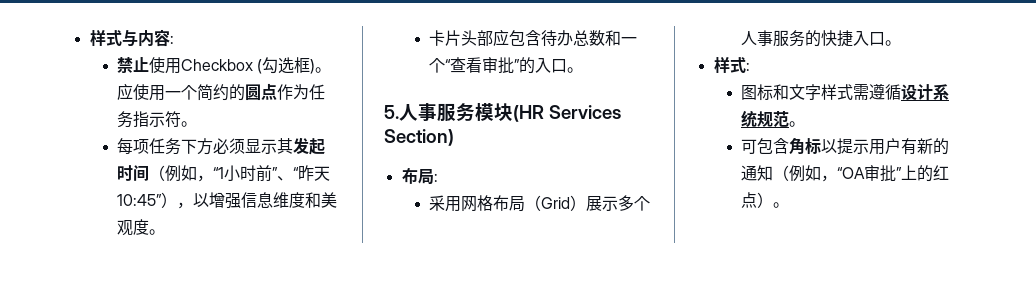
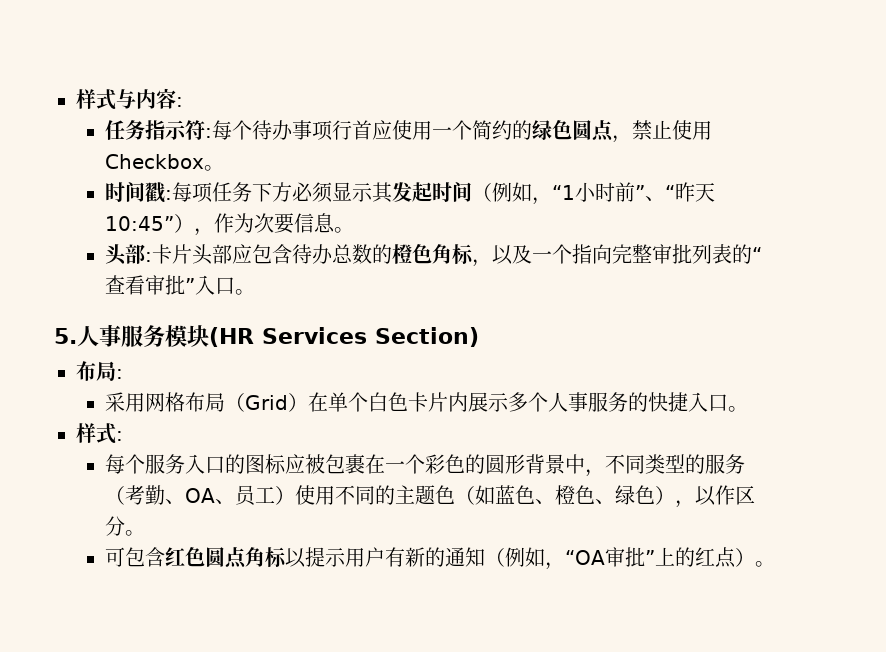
- 禁止使用Checkbox (勾选框)。应使用一个简约的圆点作为任务指示符。
- 每项任务下方必须显示其发起时间（例如，“1小时前”、“昨天10:45”），以增强信息维度和美观度。
- 卡片头部应包含待办总数和一个“查看审批”的入口。
+ 任务指示符:每个待办事项行首应使用一个简约的绿色圆点，禁止使用Checkbox。
+ 时间戳:每项任务下方必须显示其发起时间（例如，“1小时前”、“昨天10:45”），作为次要信息。
+ 头部:卡片头部应包含待办总数的橙色角标，以及一个指向完整审批列表的“查看审批”入口。
- 采用网格布局（Grid）展示多个人事服务的快捷入口。
+ 采用网格布局（Grid）在单个白色卡片内展示多个人事服务的快捷入口。
- 图标和文字样式需遵循设计系统规范。
+ 每个服务入口的图标应被包裹在一个彩色的圆形背景中，不同类型的服务（考勤、OA、员工）使用不同的主题色（如蓝色、橙色、绿色），以作区分。
- 可包含角标以提示用户有新的通知（例如，“OA审批”上的红点）。
+ 可包含红色圆点角标以提示用户有新的通知（例如，“OA审批”上的红点）。

